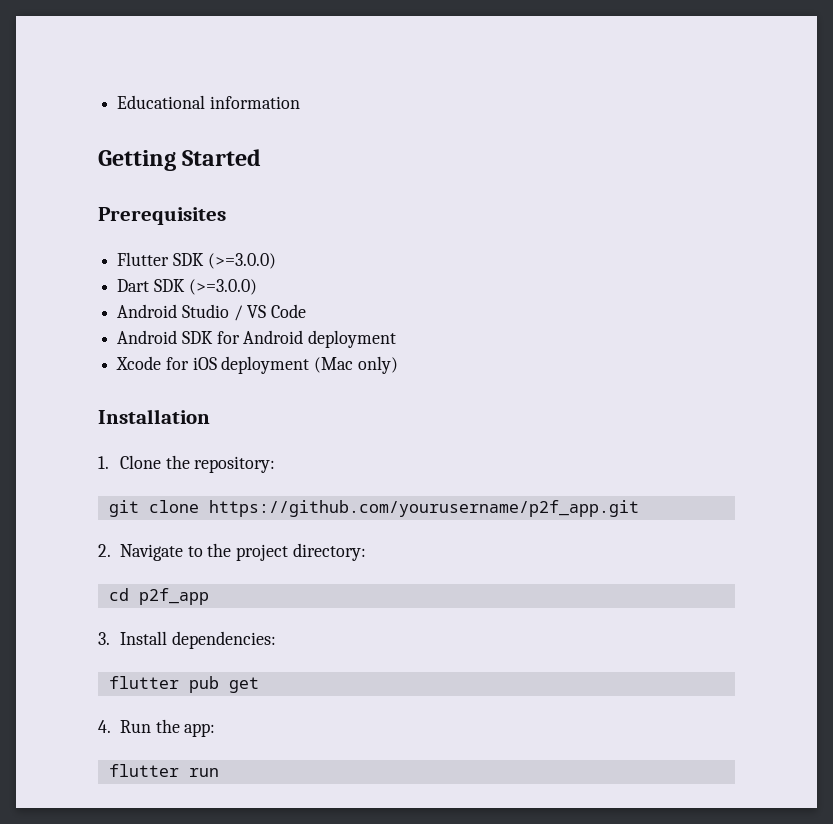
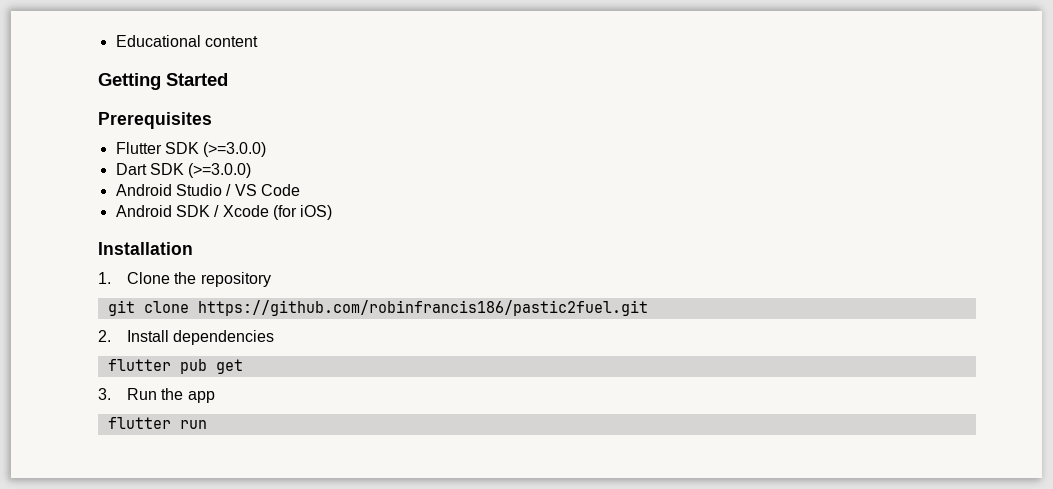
- Educational information
+ Educational content
- Android SDK for Android deployment
- Xcode for iOS deployment (Mac only)
+ Android SDK / Xcode (for iOS)
- 1. Clone the repository:
+ 1. Clone the repository
- git clone https://github.com/yourusername/p2f_app.git
- 2. Navigate to the project directory:
- cd p2f_app
- 3. Install dependencies:
+ git clone https://github.com/robinfrancis186/pastic2fuel.git
+ 2. Install dependencies
- 4. Run the app:
+ 3. Run the app

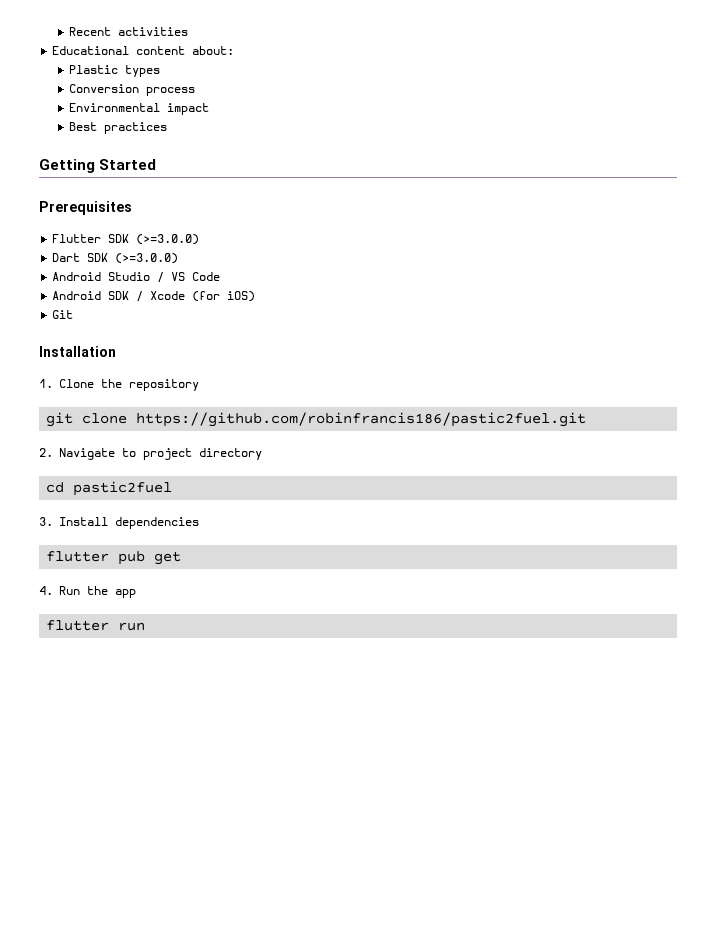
+ Recent activities
- Educational content
+ Educational content about:
+ Plastic types
+ Conversion process
+ Environmental impact
+ Best practices
+ Git
- 2. Install dependencies
+ 2. Navigate to project directory
+ cd pastic2fuel
+ 3. Install dependencies
- 3. Run the app
+ 4. Run the app

